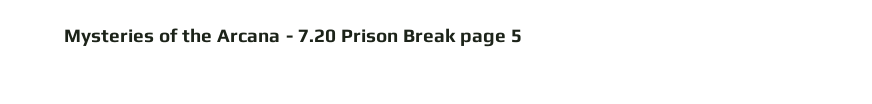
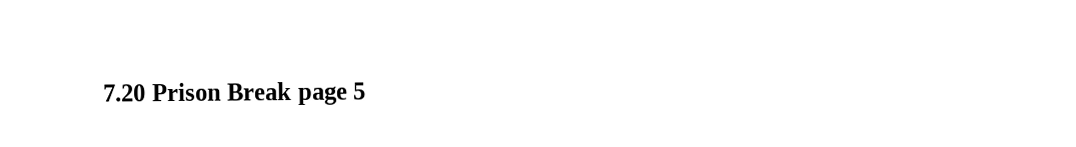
- Mysteries of the Arcana - 7.20 Prison Break page 5
+ 7.20 Prison Break page 5

